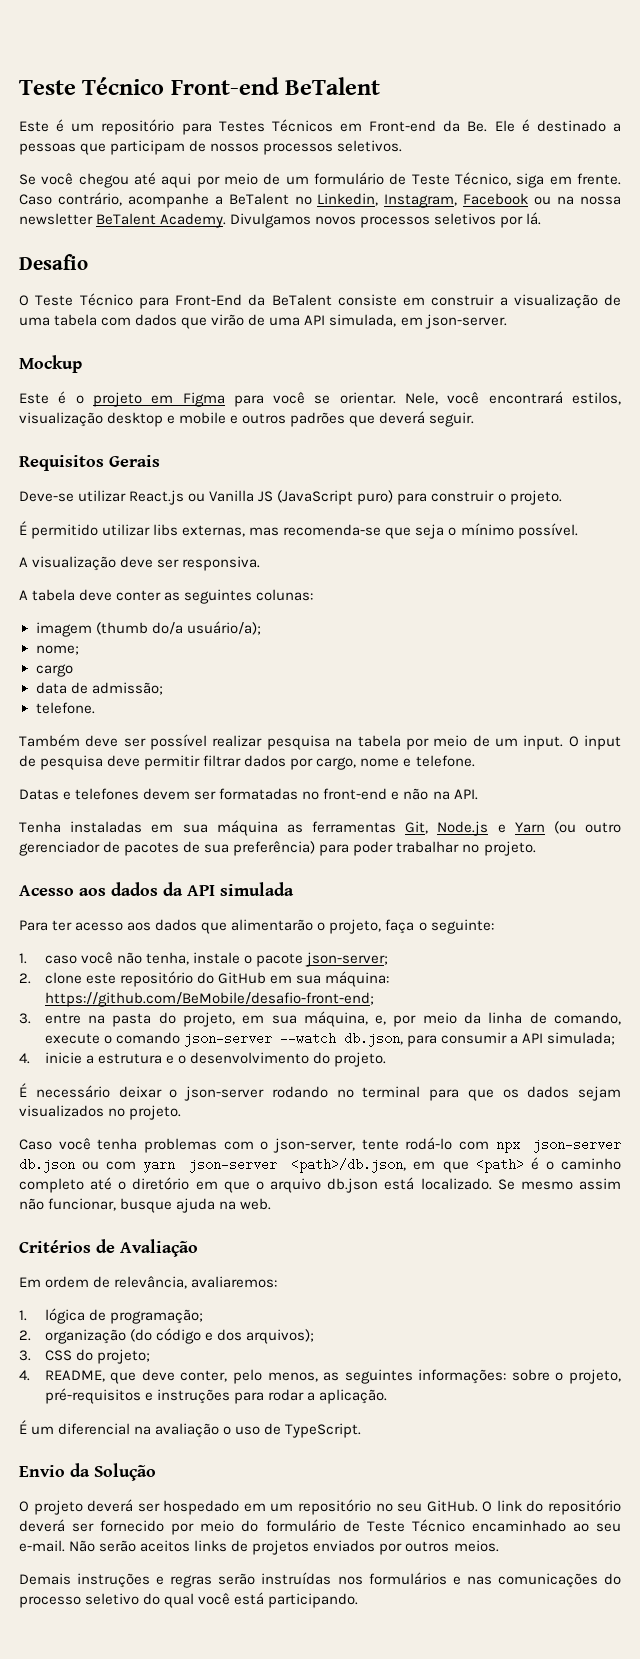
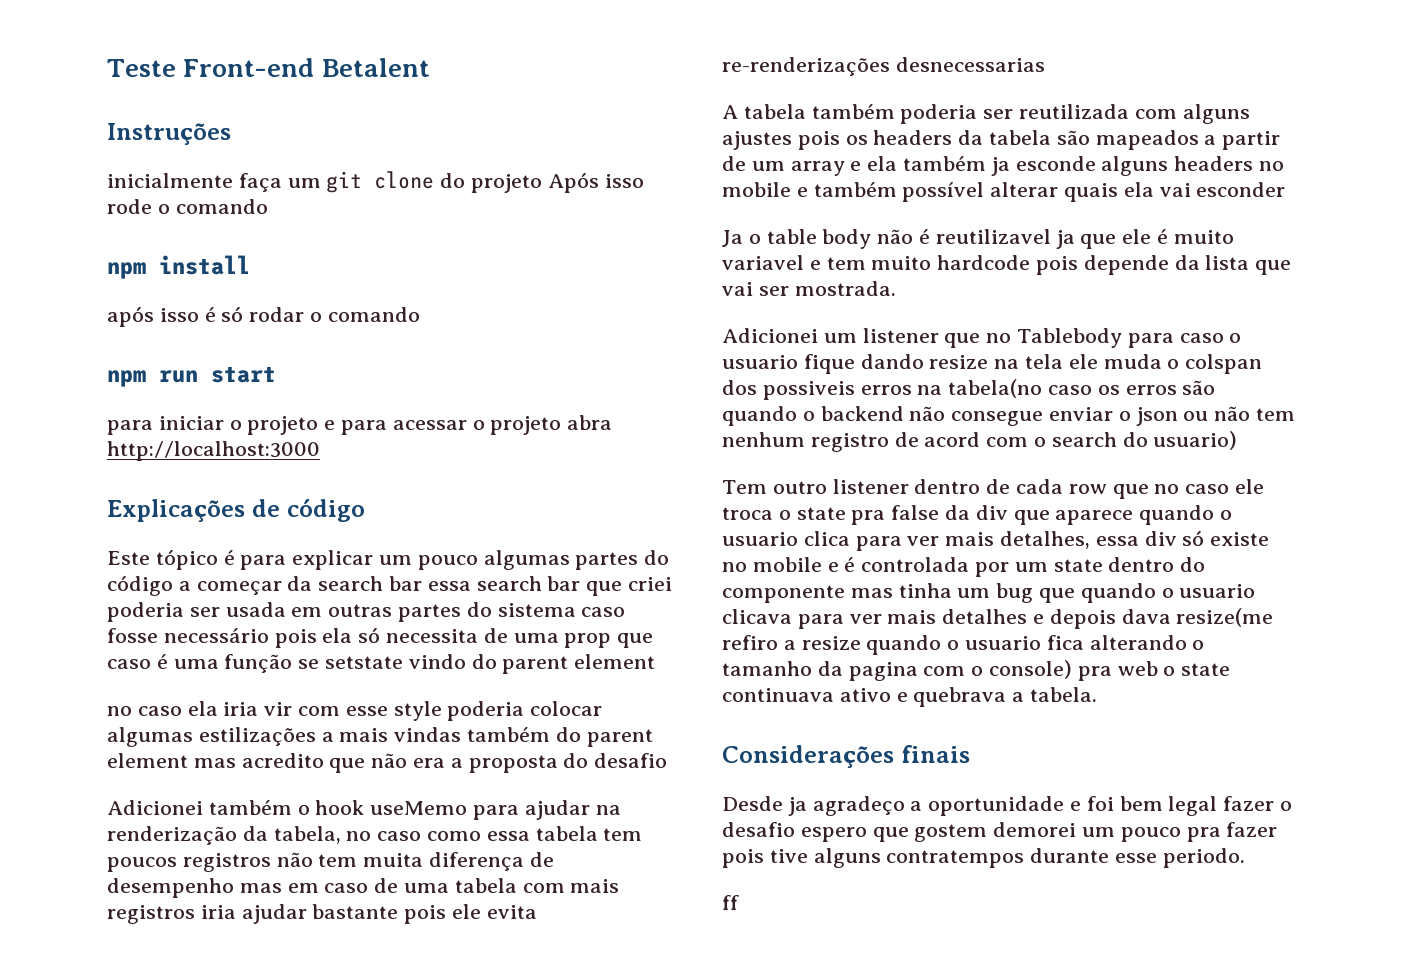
- Teste Técnico Front-end BeTalent
- Este é um repositório para Testes Técnicos em Front-end da Be. Ele é destinado a pessoas que participam de nossos processos seletivos.
- Se você chegou até aqui por meio de um formulário de Teste Técnico, siga em frente. Caso contrário, acompanhe a BeTalent no Linkedin, Instagram, Facebook ou na nossa newsletter BeTalent Academy. Divulgamos novos processos seletivos por lá.
- Desafio
- O Teste Técnico para Front-End da BeTalent consiste em construir a visualização de uma tabela com dados que virão de uma API simulada, em json-server.
- Mockup
- Este é o projeto em Figma para você se orientar. Nele, você encontrará estilos, visualização desktop e mobile e outros padrões que deverá seguir.
- Requisitos Gerais
- Deve-se utilizar React.js ou Vanilla JS (JavaScript puro) para construir o projeto.
- É permitido utilizar libs externas, mas recomenda-se que seja o mínimo possível.
- A visualização deve ser responsiva.
- A tabela deve conter as seguintes colunas:
- imagem (thumb do/a usuário/a);
- nome;
- cargo
- data de admissão;
- telefone.
- Também deve ser possível realizar pesquisa na tabela por meio de um input. O input de pesquisa deve permitir filtrar dados por cargo, nome e telefone.
- Datas e telefones devem ser formatadas no front-end e não na API.
- Tenha instaladas em sua máquina as ferramentas Git, Node.js e Yarn (ou outro gerenciador de pacotes de sua preferência) para poder trabalhar no projeto.
- Acesso aos dados da API simulada
- Para ter acesso aos dados que alimentarão o projeto, faça o seguinte:
- 1. caso você não tenha, instale o pacote json-server;
- 2. clone este repositório do GitHub em sua máquina: https://github.com/BeMobile/desafio-front-end;
- 3. entre na pasta do projeto, em sua máquina, e, por meio da linha de comando, execute o comando json-server --watch db.json, para consumir a API simulada;
- 4. inicie a estrutura e o desenvolvimento do projeto.
- É necessário deixar o json-server rodando no terminal para que os dados sejam visualizados no projeto.
- Caso você tenha problemas com o json-server, tente rodá-lo com npx json-server db.json ou com yarn json-server <path>/db.json, em que <path> é o caminho completo até o diretório em que o arquivo db.json está localizado. Se mesmo assim não funcionar, busque ajuda na web.
- Critérios de Avaliação
- Em ordem de relevância, avaliaremos:
- 1. lógica de programação;
- 2. organização (do código e dos arquivos);
- 3. CSS do projeto;
- 4. README, que deve conter, pelo menos, as seguintes informações: sobre o projeto, pré-requisitos e instruções para rodar a aplicação.
- É um diferencial na avaliação o uso de TypeScript.
- Envio da Solução
- O projeto deverá ser hospedado em um repositório no seu GitHub. O link do repositório deverá ser fornecido por meio do formulário de Teste Técnico encaminhado ao seu e-mail. Não serão aceitos links de projetos enviados por outros meios.
- Demais instruções e regras serão instruídas nos formulários e nas comunicações do processo seletivo do qual você está participando.
+ Teste Front-end Betalent
+ Instruções
+ inicialmente faça um git clone do projeto Após isso rode o comando
+ npm install
+ após isso é só rodar o comando
+ npm run start
+ para iniciar o projeto e para acessar o projeto abra http://localhost:3000
+ Explicações de código
+ Este tópico é para explicar um pouco algumas partes do código a começar da search bar essa search bar que criei poderia ser usada em outras partes do sistema caso fosse necessário pois ela só necessita de uma prop que caso é uma função se setstate vindo do parent element
+ no caso ela iria vir com esse style poderia colocar algumas estilizações a mais vindas também do parent element mas acredito que não era a proposta do desafio
+ Adicionei também o hook useMemo para ajudar na renderização da tabela, no caso como essa tabela tem poucos registros não tem muita diferença de desempenho mas em caso de uma tabela com mais registros iria ajudar bastante pois ele evita re-renderizações desnecessarias
+ A tabela também poderia ser reutilizada com alguns ajustes pois os headers da tabela são mapeados a partir de um array e ela também ja esconde alguns headers no mobile e também possível alterar quais ela vai esconder
+ Ja o table body não é reutilizavel ja que ele é muito variavel e tem muito hardcode pois depende da lista que vai ser mostrada.
+ Adicionei um listener que no Tablebody para caso o usuario fique dando resize na tela ele muda o colspan dos possiveis erros na tabela(no caso os erros são quando o backend não consegue enviar o json ou não tem nenhum registro de acord com o search do usuario)
+ Tem outro listener dentro de cada row que no caso ele troca o state pra false da div que aparece quando o usuario clica para ver mais detalhes, essa div só existe no mobile e é controlada por um state dentro do componente mas tinha um bug que quando o usuario clicava para ver mais detalhes e depois dava resize(me refiro a resize quando o usuario fica alterando o tamanho da pagina com o console) pra web o state continuava ativo e quebrava a tabela.
+ Considerações finais
+ Desde ja agradeço a oportunidade e foi bem legal fazer o desafio espero que gostem demorei um pouco pra fazer pois tive alguns contratempos durante esse periodo.
+ ff

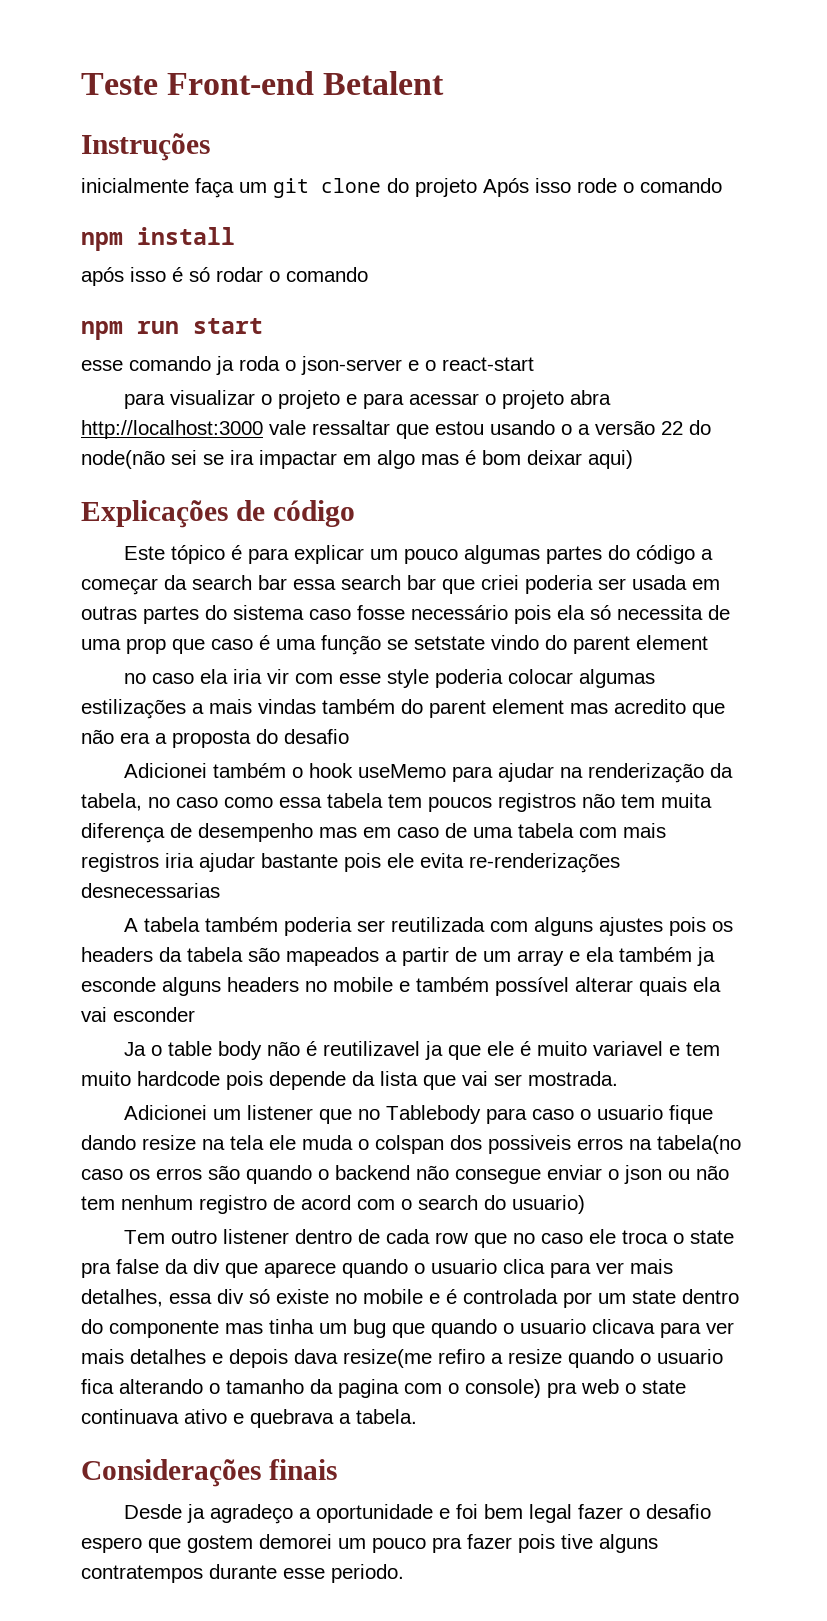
- para iniciar o projeto e para acessar o projeto abra http://localhost:3000
+ esse comando ja roda o json-server e o react-start
+ para visualizar o projeto e para acessar o projeto abra http://localhost:3000 vale ressaltar que estou usando o a versão 22 do node(não sei se ira impactar em algo mas é bom deixar aqui)
- ff

